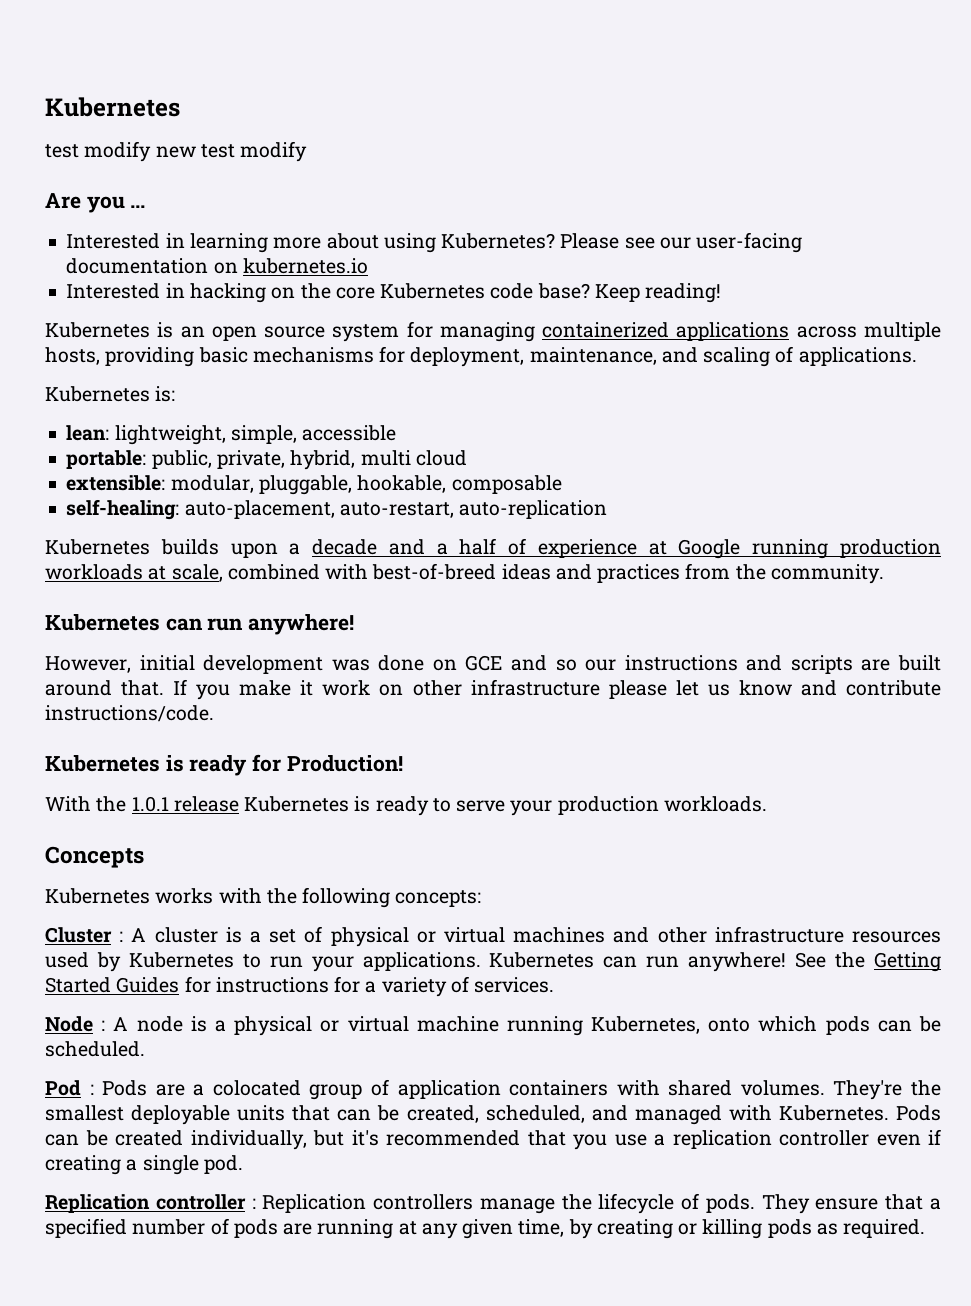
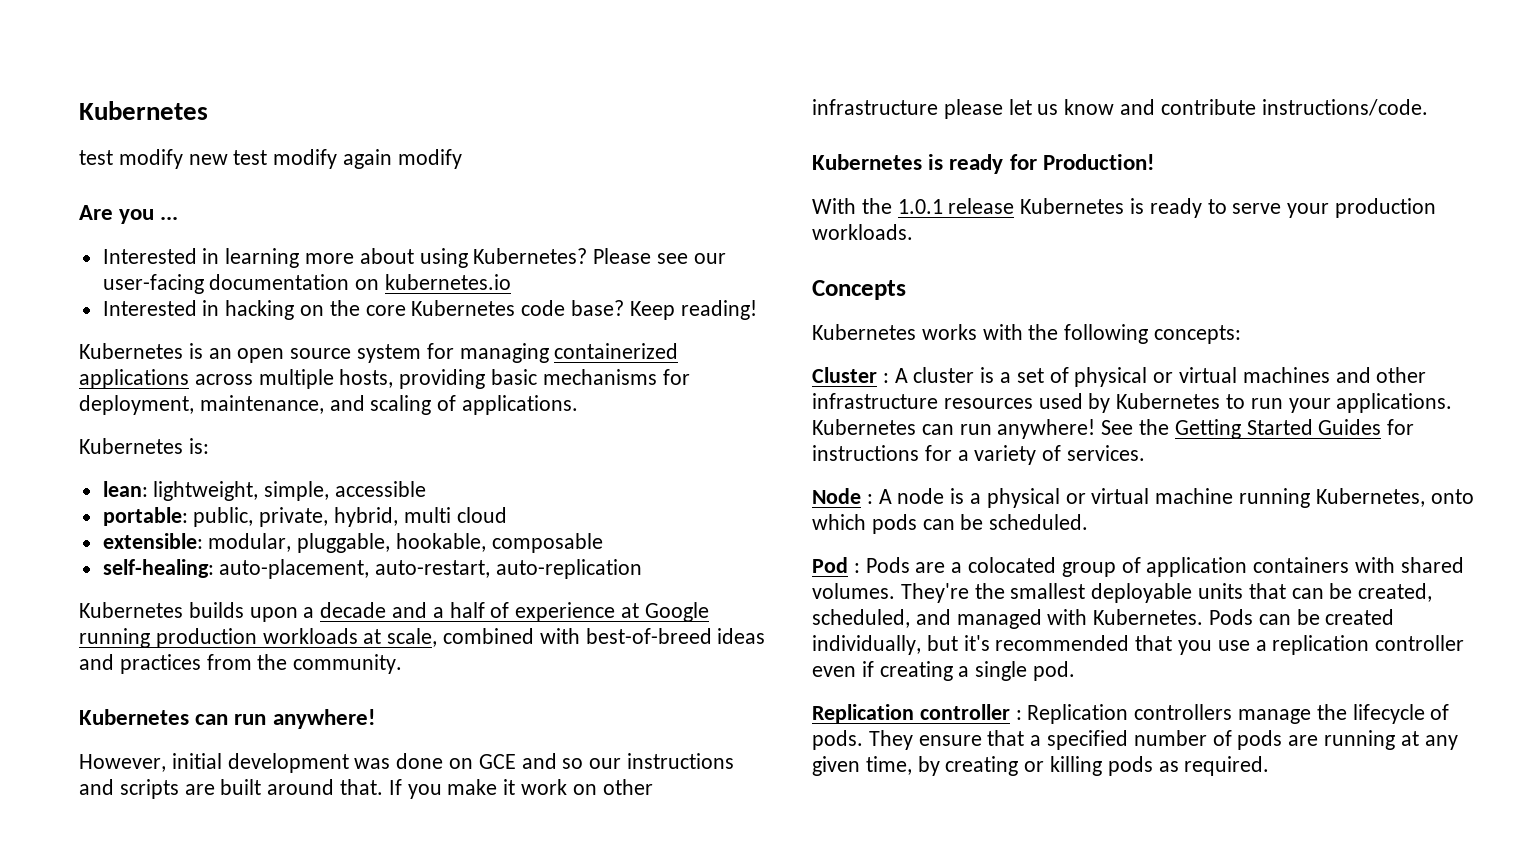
- test modify new test modify
+ test modify new test modify again modify

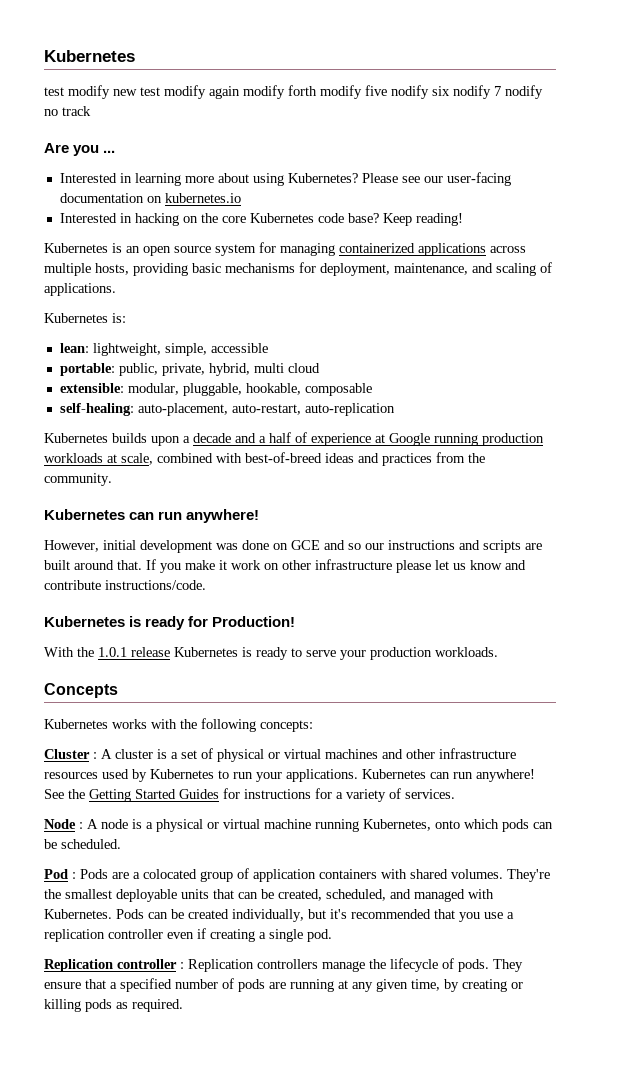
- test modify new test modify again modify
+ test modify new test modify again modify forth modify five nodify six nodify 7 nodify no track

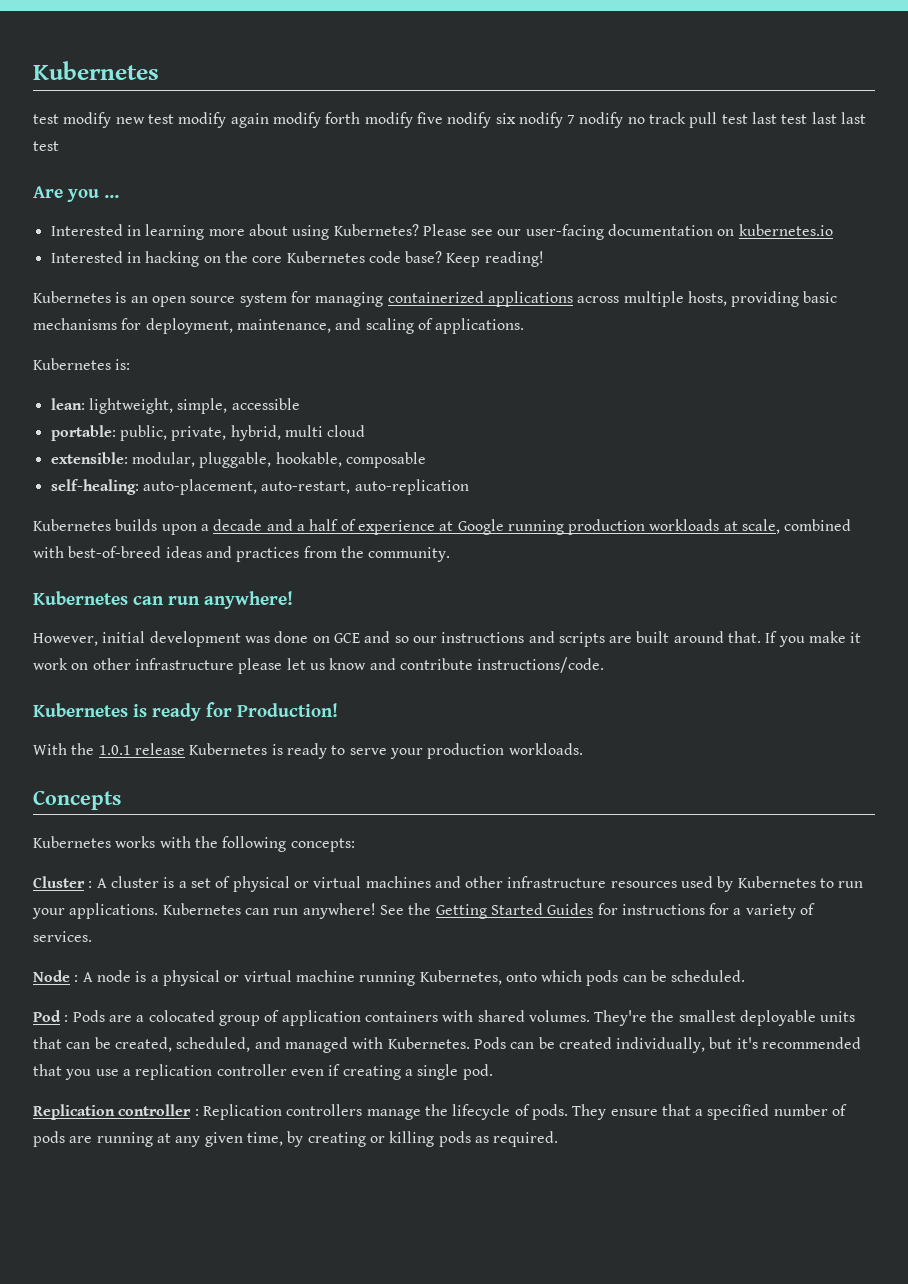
- test modify new test modify again modify forth modify five nodify six nodify 7 nodify no track
+ test modify new test modify again modify forth modify five nodify six nodify 7 nodify no track pull test last test last last test

